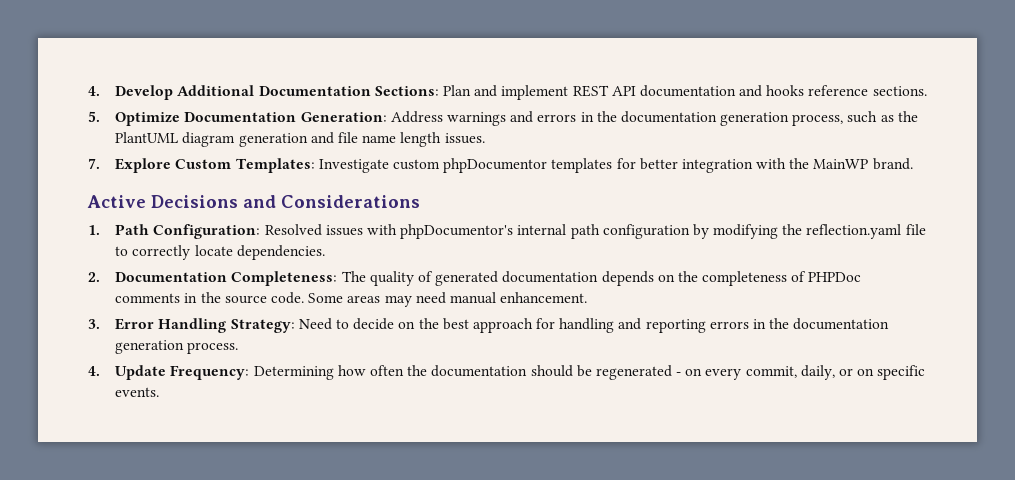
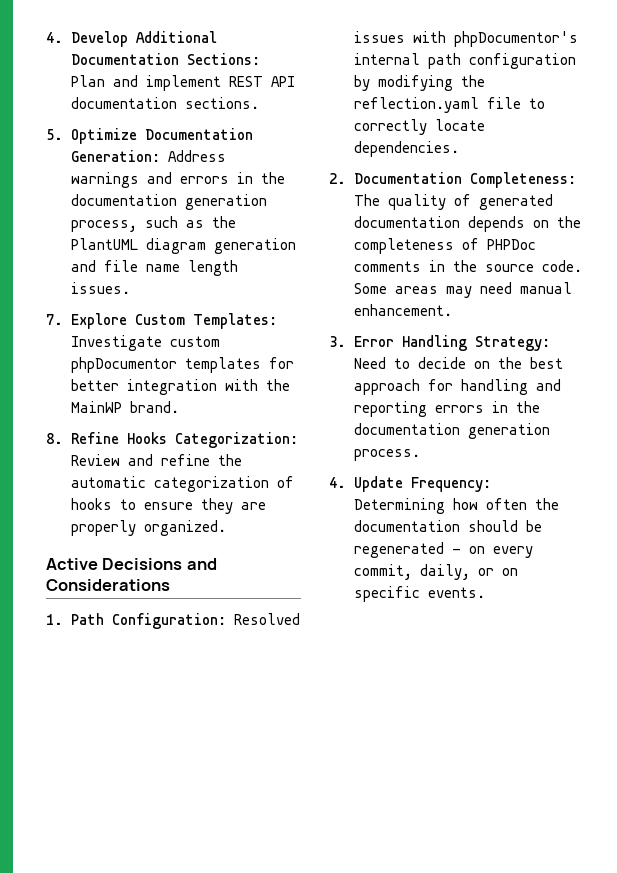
- 4. Develop Additional Documentation Sections: Plan and implement REST API documentation and hooks reference sections.
+ 4. Develop Additional Documentation Sections: Plan and implement REST API documentation sections.
+ 8. Refine Hooks Categorization: Review and refine the automatic categorization of hooks to ensure they are properly organized.

